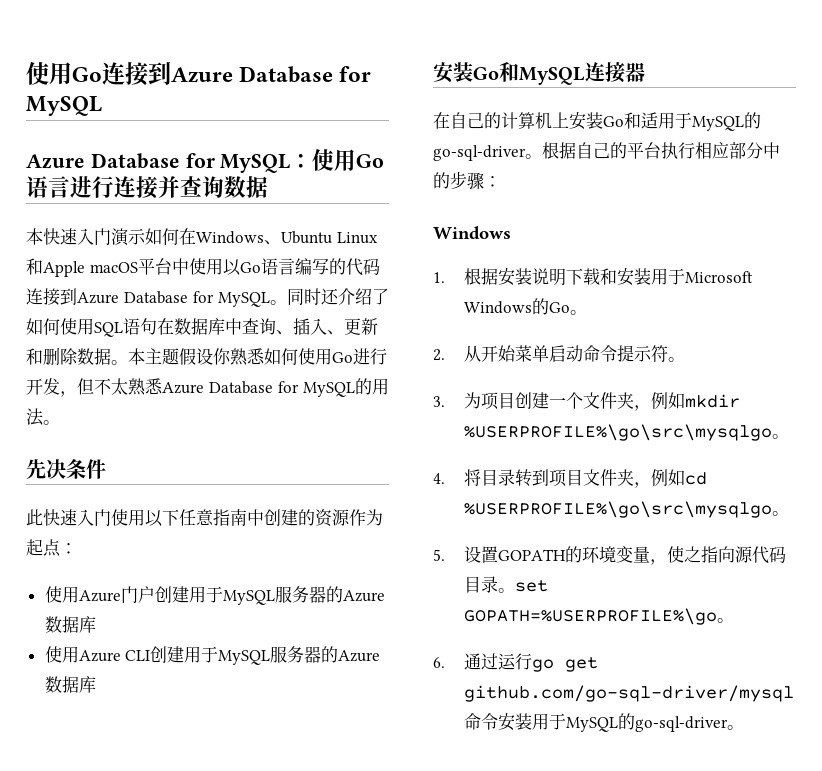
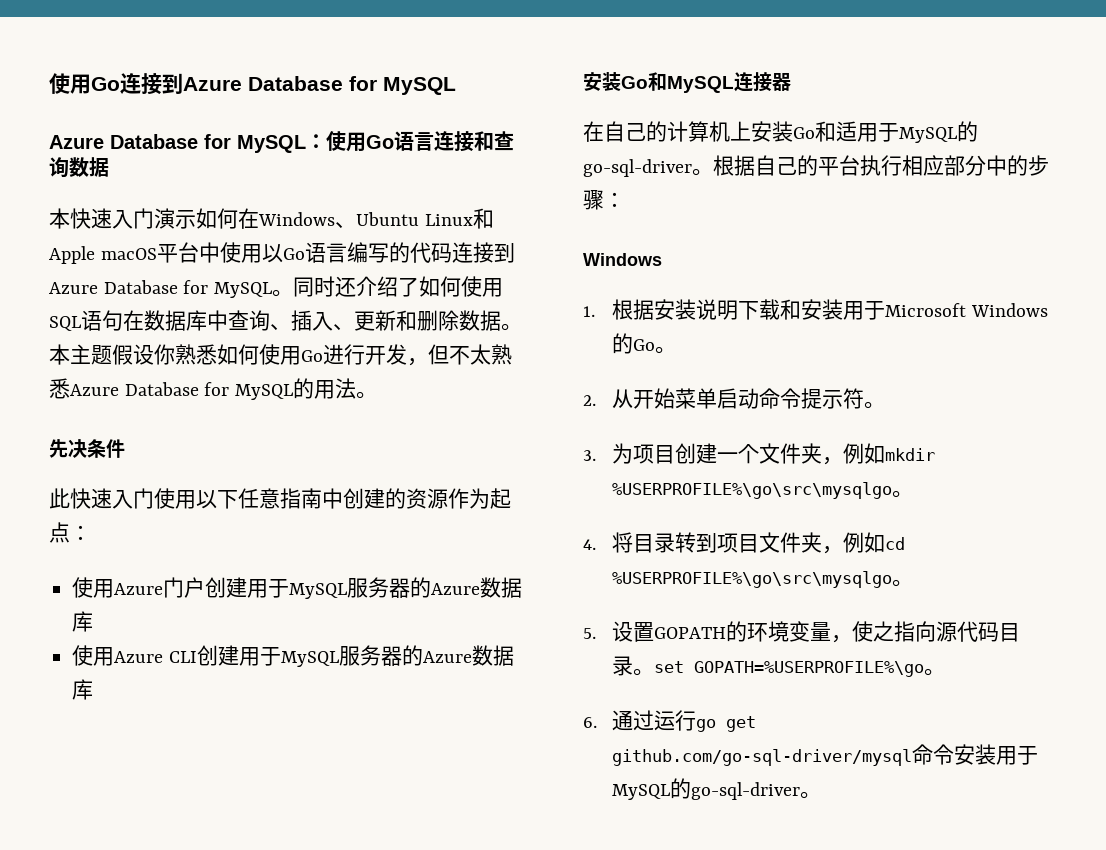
- Azure Database for MySQL：使用Go语言进行连接并查询数据
+ Azure Database for MySQL：使用Go语言连接和查询数据

